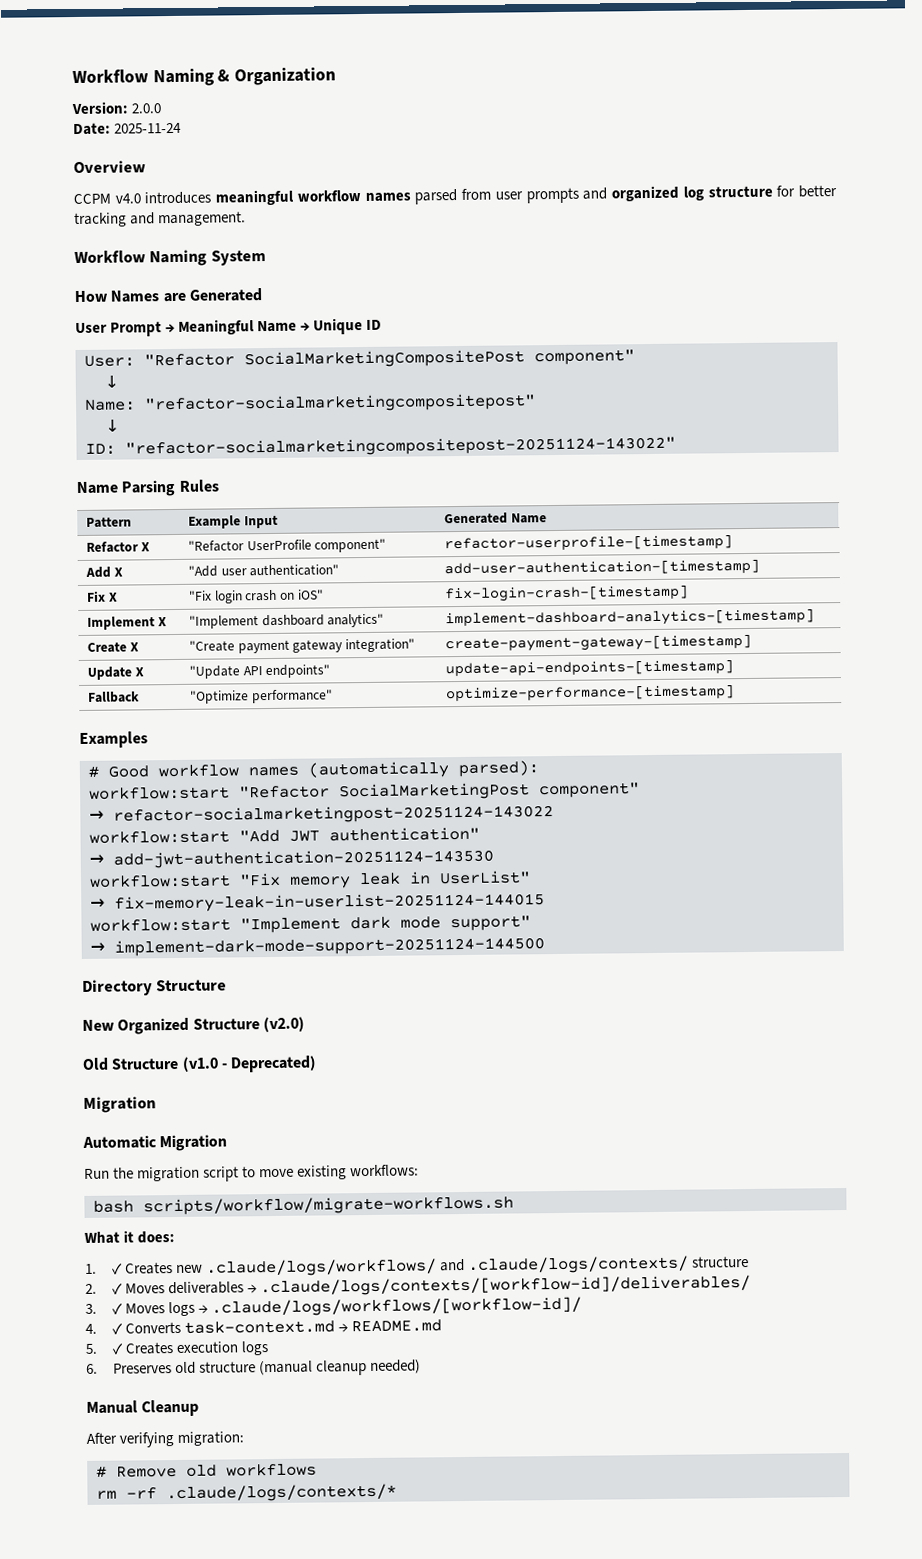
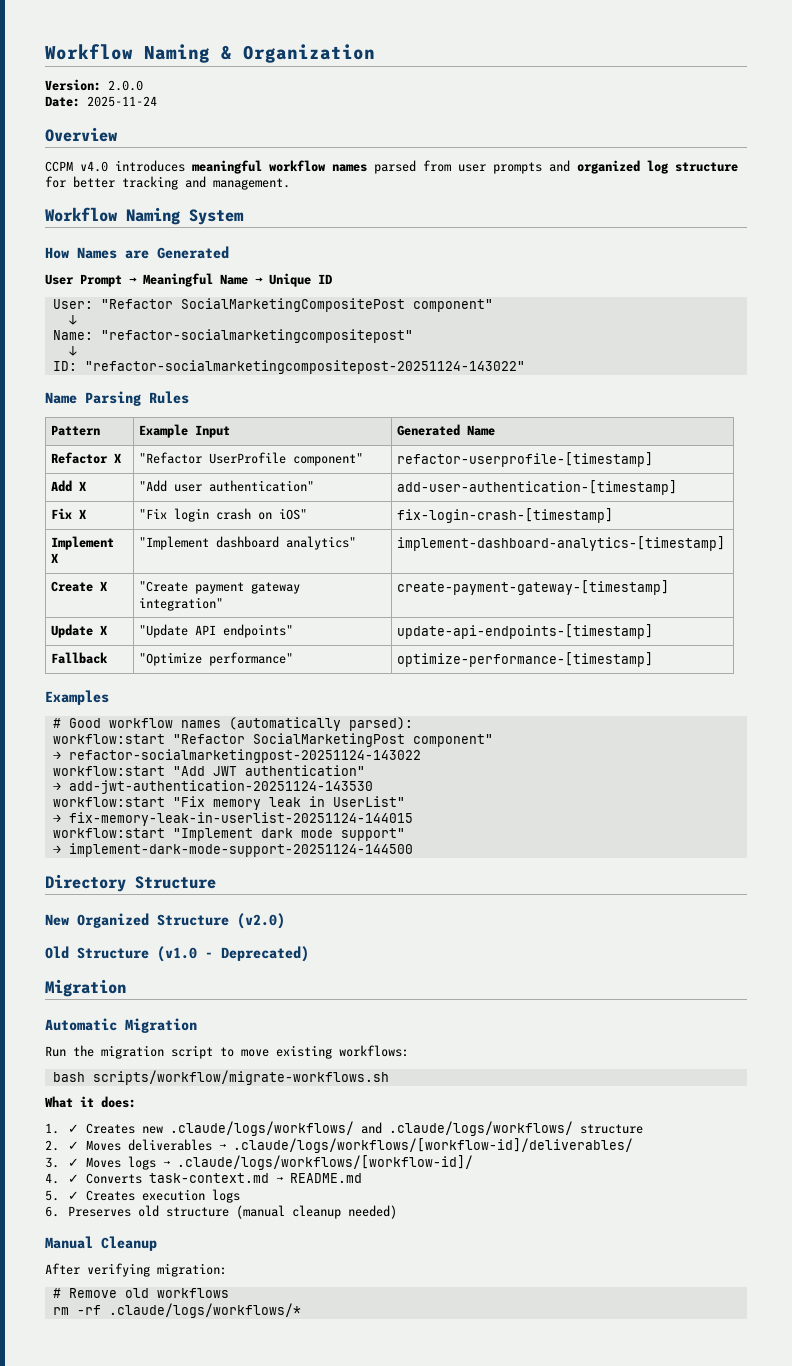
- 1. ✓ Creates new .claude/logs/workflows/ and .claude/logs/contexts/ structure
+ 1. ✓ Creates new .claude/logs/workflows/ and .claude/logs/workflows/ structure
- 2. ✓ Moves deliverables → .claude/logs/contexts/[workflow-id]/deliverables/
+ 2. ✓ Moves deliverables → .claude/logs/workflows/[workflow-id]/deliverables/
- rm -rf .claude/logs/contexts/*
+ rm -rf .claude/logs/workflows/*

